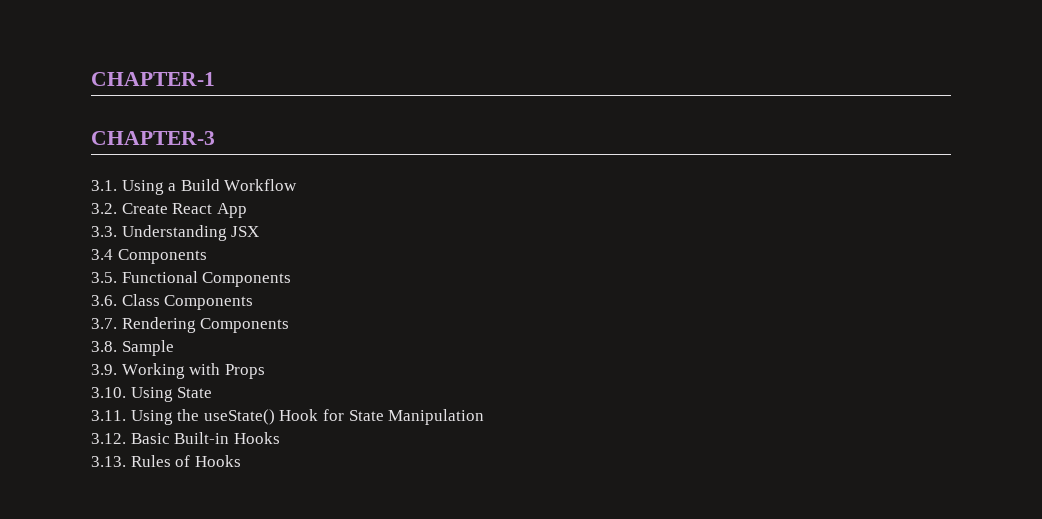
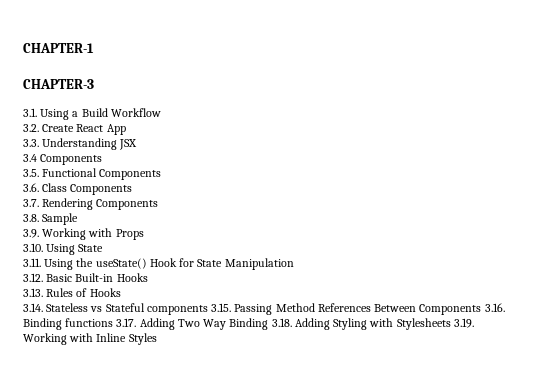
+ 3.14. Stateless vs Stateful components 3.15. Passing Method References Between Components 3.16. Binding functions 3.17. Adding Two Way Binding 3.18. Adding Styling with Stylesheets 3.19. Working with Inline Styles

